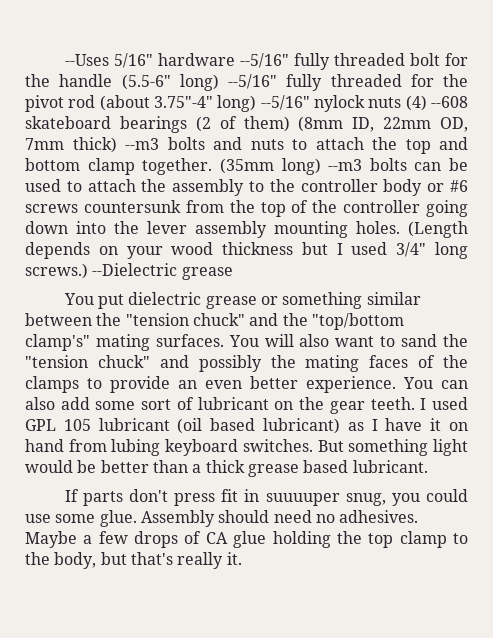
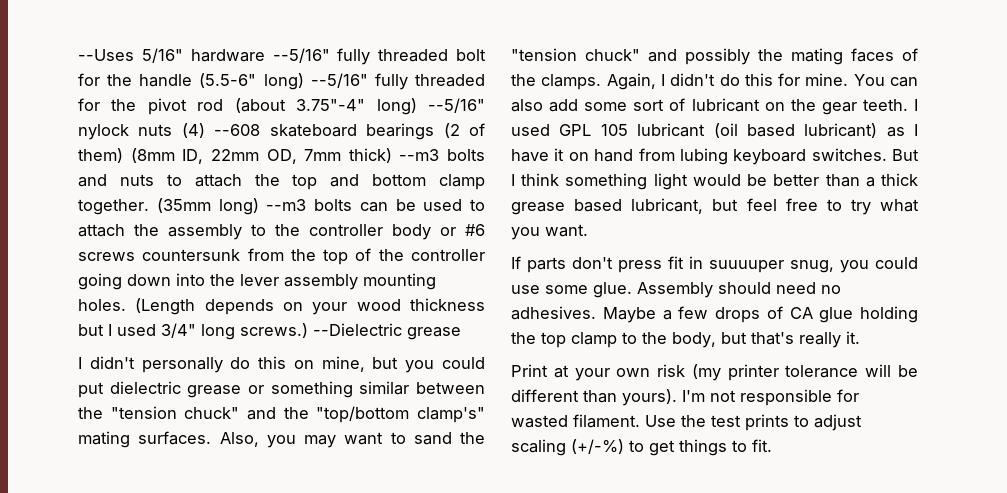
- You put dielectric grease or something similar between the "tension chuck" and the "top/bottom clamp's" mating surfaces.
+ I didn't personally do this on mine, but you could put dielectric grease or something similar between the "tension chuck" and the "top/bottom clamp's" mating surfaces.
- You will also want to sand the "tension chuck" and possibly the mating faces of the clamps to provide an even better experience.
+ Also, you may want to sand the "tension chuck" and possibly the mating faces of the clamps. Again, I didn't do this for mine.
- But something light would be better than a thick grease based lubricant.
+ But I think something light would be better than a thick grease based lubricant, but feel free to try what you want.
+ Print at your own risk (my printer tolerance will be different than yours). I'm not responsible for wasted filament. Use the test prints to adjust scaling (+/-%) to get things to fit.

